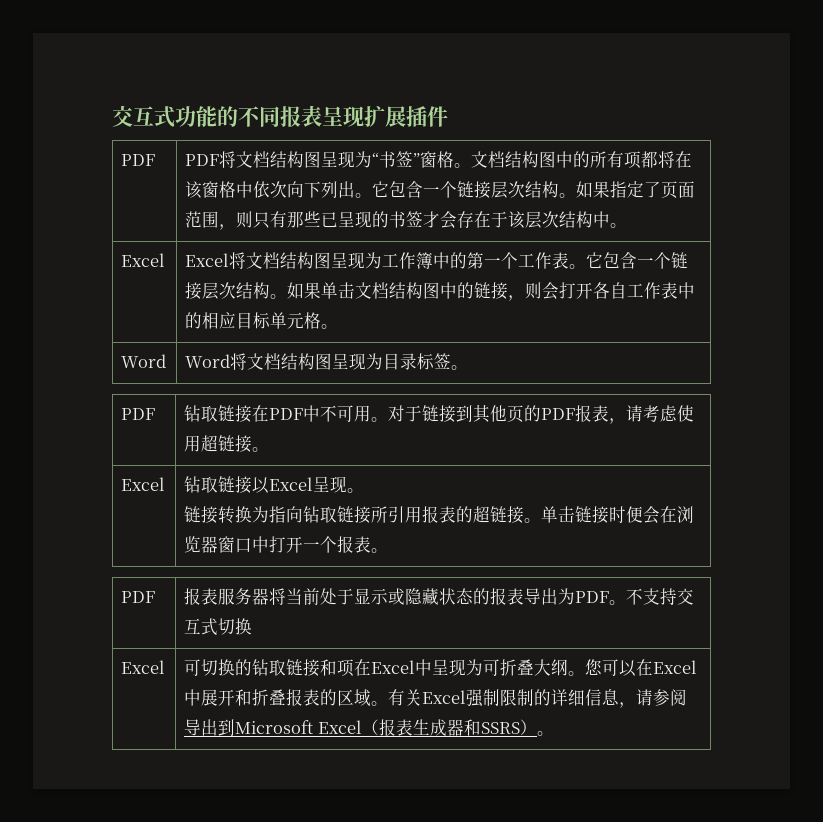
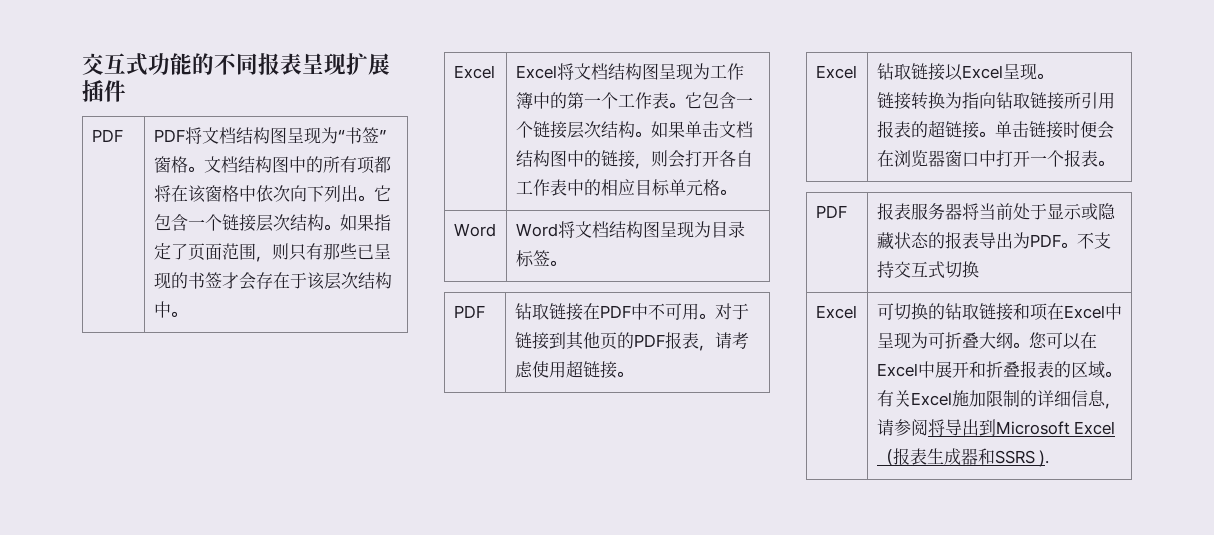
- Excel | 可切换的钻取链接和项在Excel中呈现为可折叠大纲。您可以在Excel中展开和折叠报表的区域。有关Excel强制限制的详细信息，请参阅导出到Microsoft Excel（报表生成器和SSRS）。
+ Excel | 可切换的钻取链接和项在Excel中呈现为可折叠大纲。您可以在Excel中展开和折叠报表的区域。有关Excel施加限制的详细信息，请参阅将导出到Microsoft Excel（报表生成器和SSRS ).

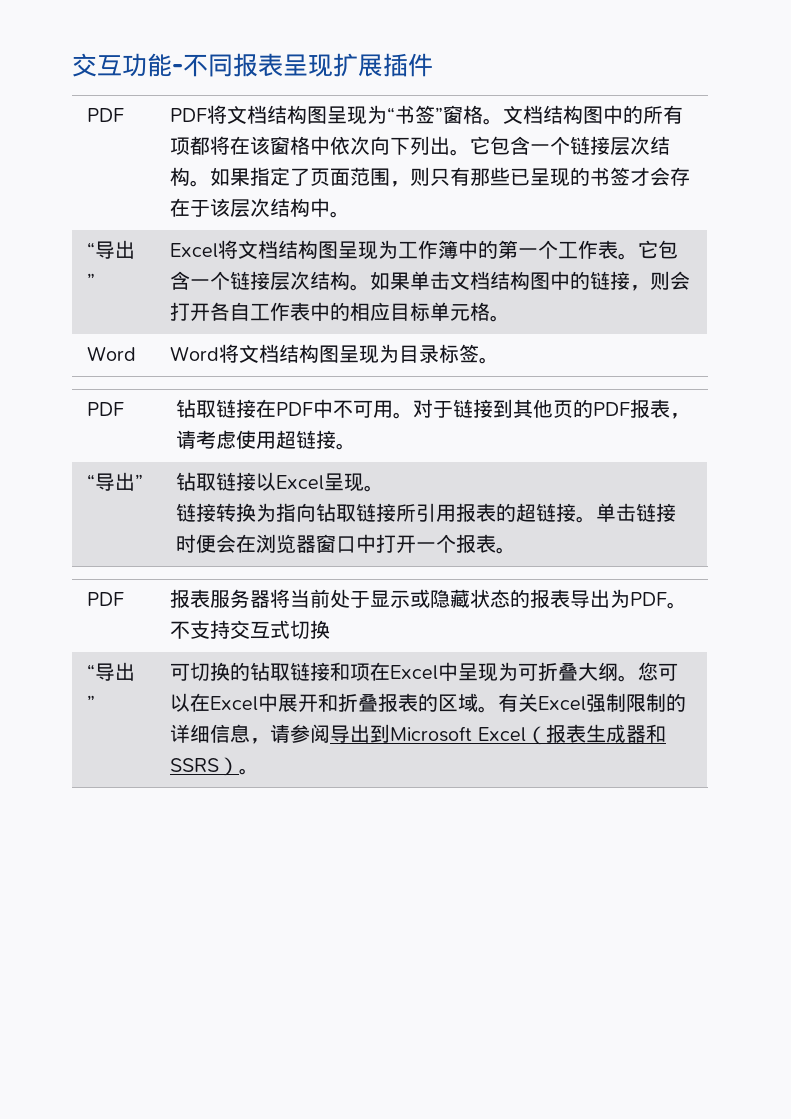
- 交互式功能的不同报表呈现扩展插件
+ 交互功能-不同报表呈现扩展插件
- Excel | Excel将文档结构图呈现为工作簿中的第一个工作表。它包含一个链接层次结构。如果单击文档结构图中的链接，则会打开各自工作表中的相应目标单元格。
+ “导出” | Excel将文档结构图呈现为工作簿中的第一个工作表。它包含一个链接层次结构。如果单击文档结构图中的链接，则会打开各自工作表中的相应目标单元格。
- Excel | 钻取链接以Excel呈现。
+ “导出” | 钻取链接以Excel呈现。
  PDF | 报表服务器将当前处于显示或隐藏状态的报表导出为PDF。不支持交互式切换
- Excel
+ “导出”
- 有关Excel施加限制的详细信息，请参阅将导出到Microsoft Excel（报表生成器和SSRS ).
+ 有关Excel强制限制的详细信息，请参阅导出到Microsoft Excel（报表生成器和SSRS）。

